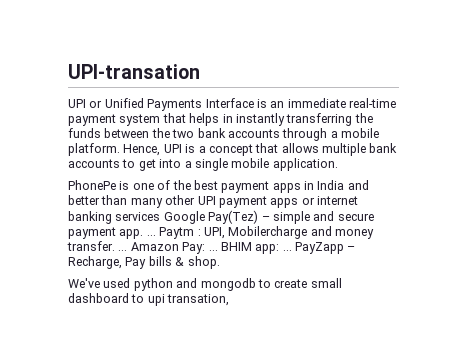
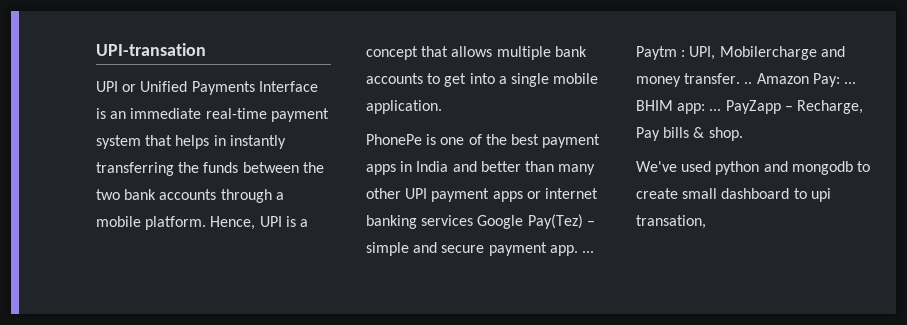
- Paytm : UPI, Mobilercharge and money transfer. ...
+ Paytm : UPI, Mobilercharge and money transfer. ..

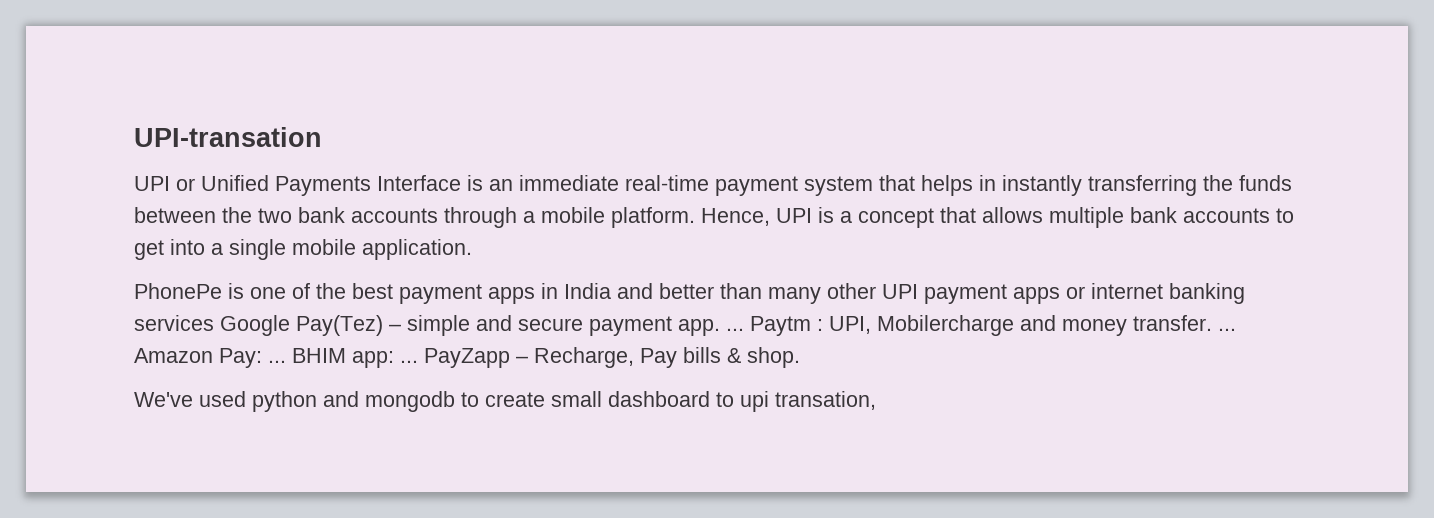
- Paytm : UPI, Mobilercharge and money transfer. ..
+ Paytm : UPI, Mobilercharge and money transfer. ...

